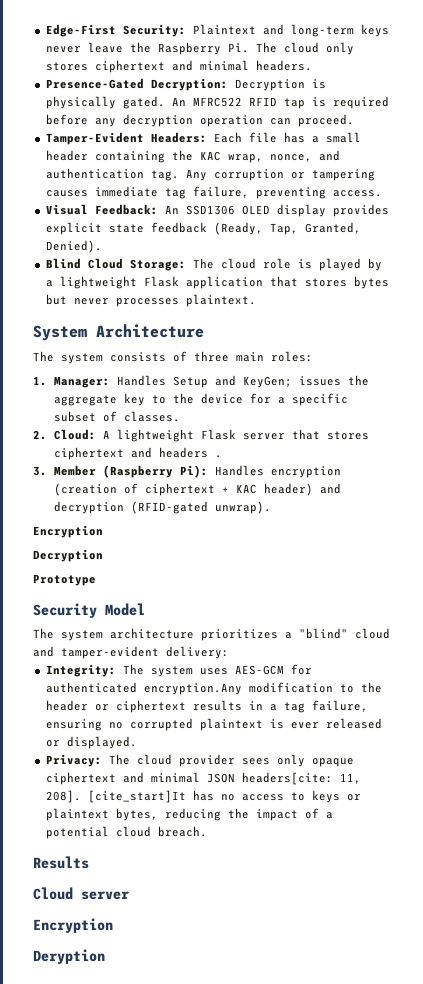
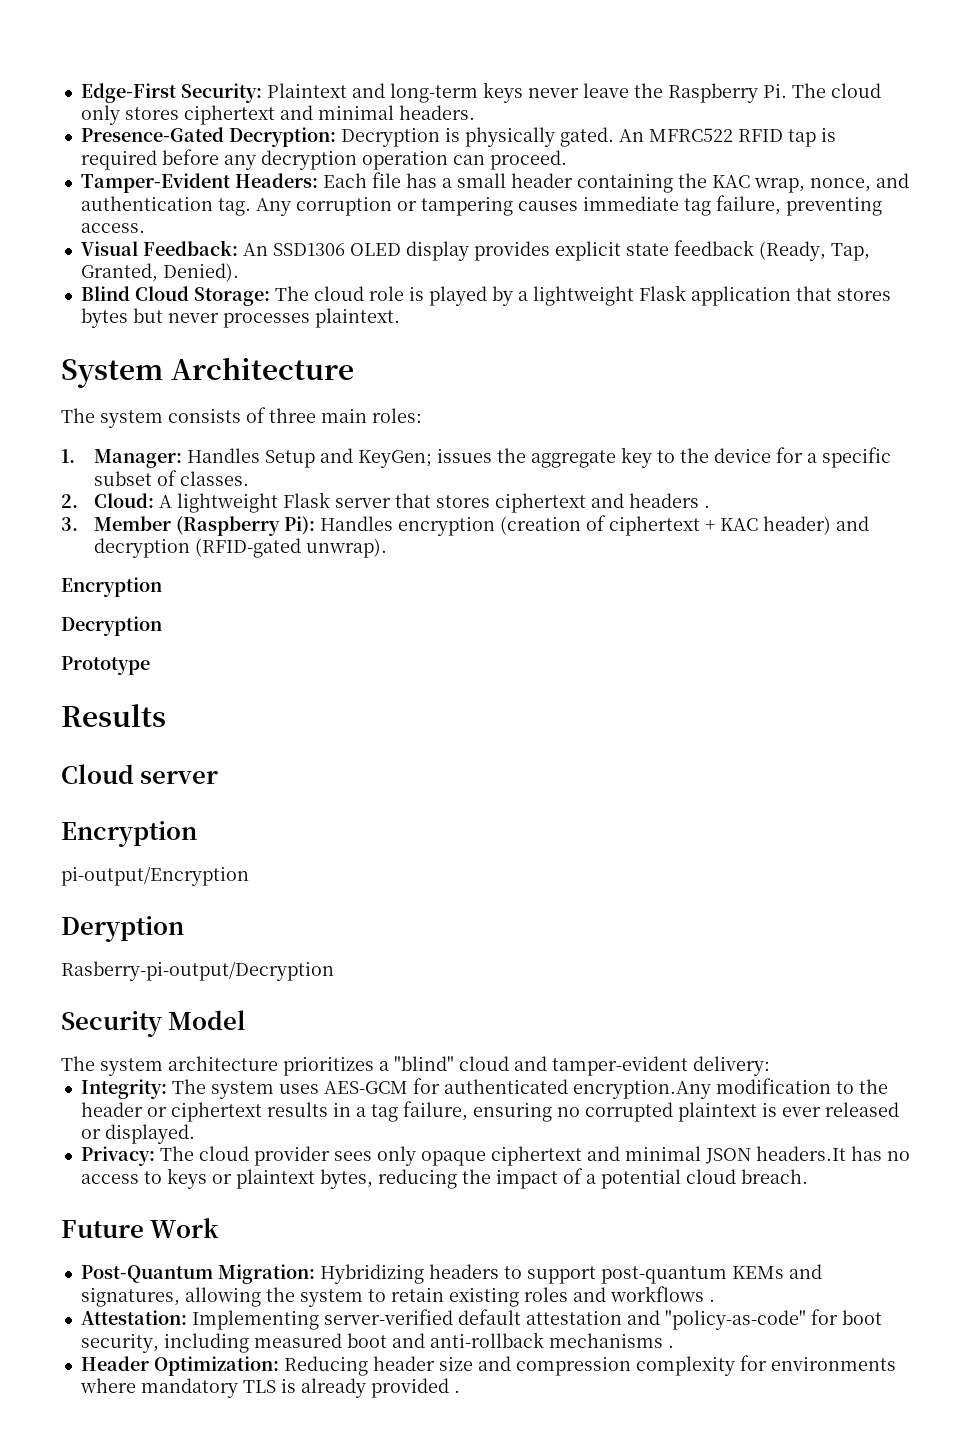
+ Results
+ Cloud server
+ Encryption
+ pi-output/Encryption
+ Deryption
+ Rasberry-pi-output/Decryption
- Privacy: The cloud provider sees only opaque ciphertext and minimal JSON headers[cite: 11, 208]. [cite_start]It has no access to keys or plaintext bytes, reducing the impact of a potential cloud breach.
+ Privacy: The cloud provider sees only opaque ciphertext and minimal JSON headers.It has no access to keys or plaintext bytes, reducing the impact of a potential cloud breach.
- Results
- Cloud server
- Encryption
- Deryption
+ Future Work
+ Post-Quantum Migration: Hybridizing headers to support post-quantum KEMs and signatures, allowing the system to retain existing roles and workflows .
+ Attestation: Implementing server-verified default attestation and "policy-as-code" for boot security, including measured boot and anti-rollback mechanisms .
+ Header Optimization: Reducing header size and compression complexity for environments where mandatory TLS is already provided .

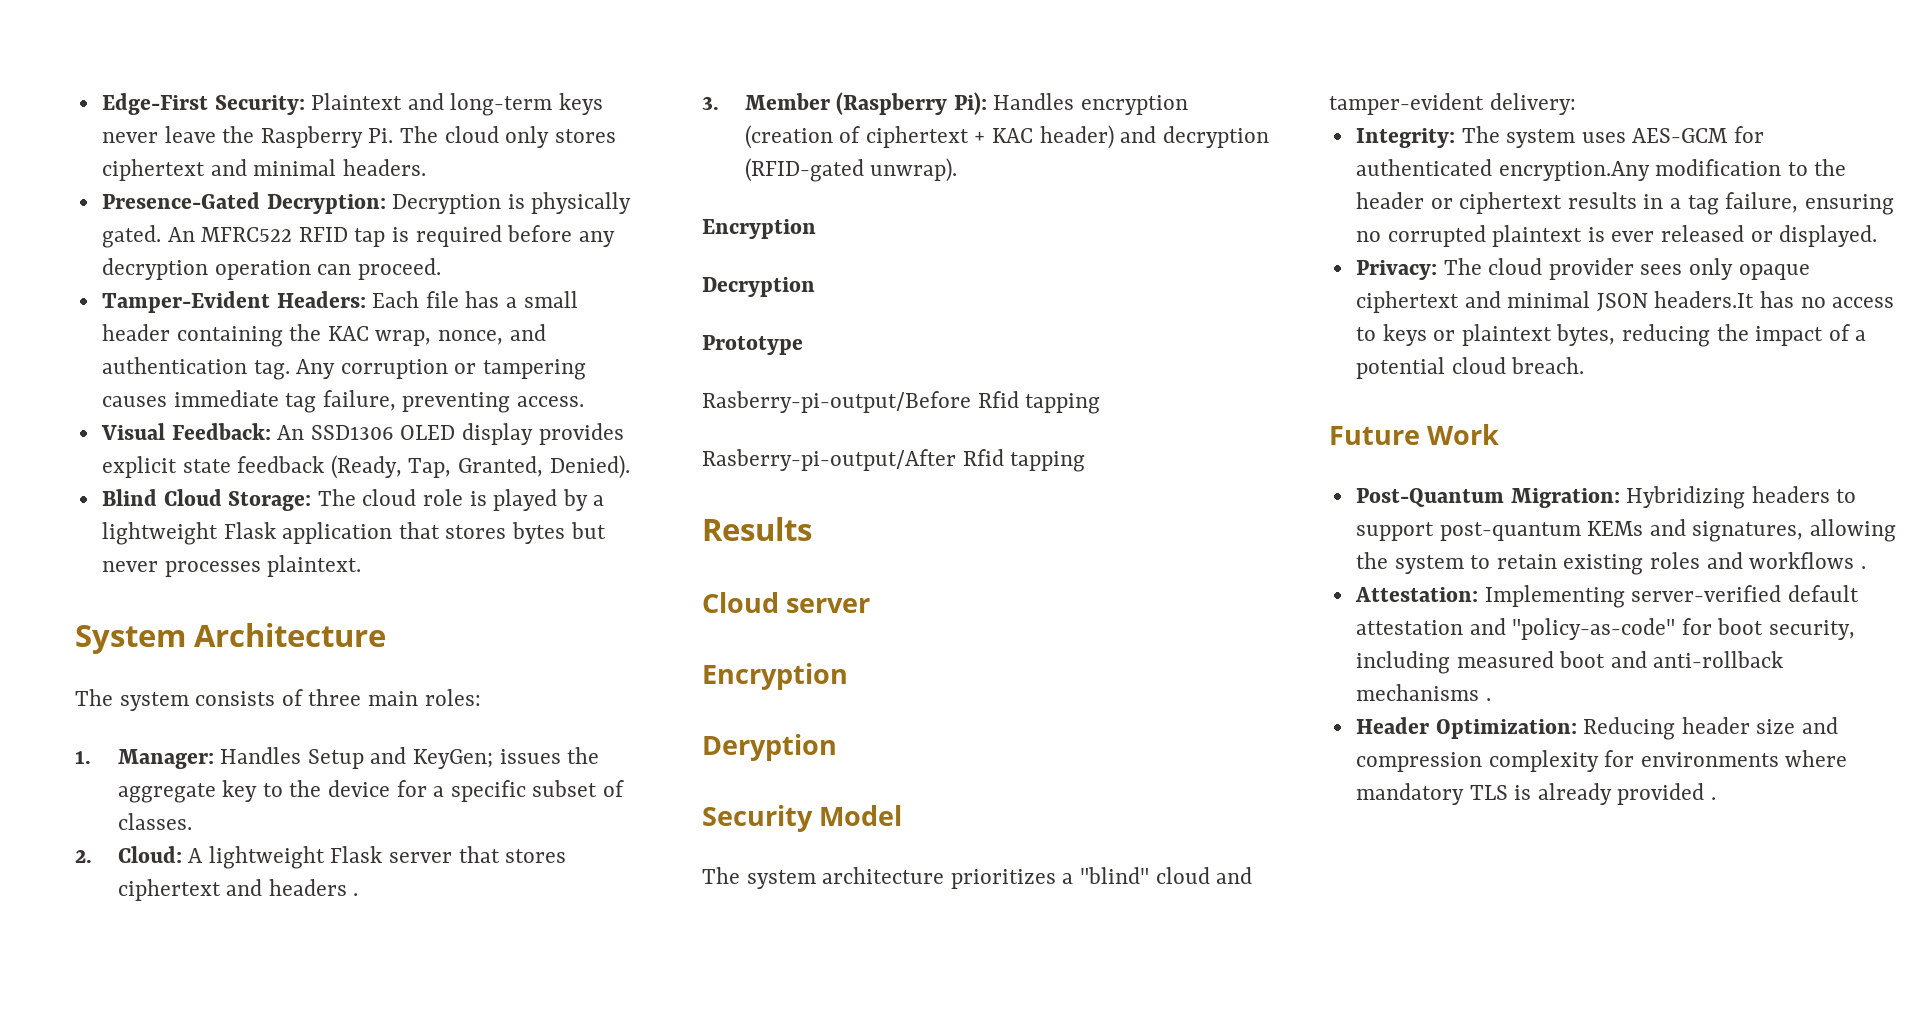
+ Rasberry-pi-output/Before Rfid tapping
+ Rasberry-pi-output/After Rfid tapping
- pi-output/Encryption
- Rasberry-pi-output/Decryption

